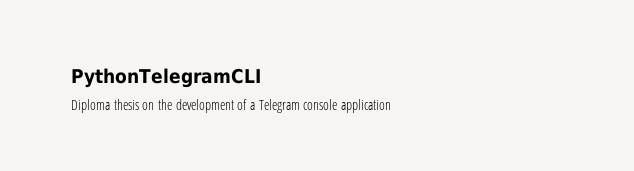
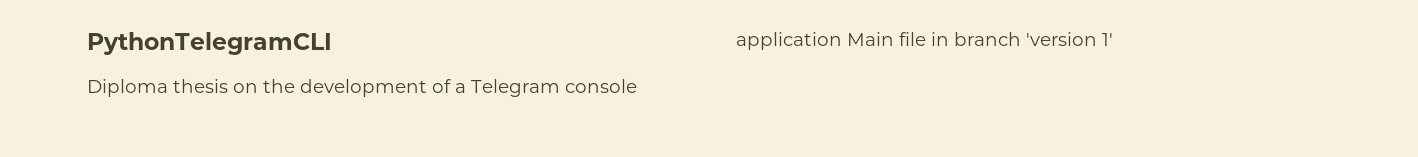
- Diploma thesis on the development of a Telegram console application
+ Diploma thesis on the development of a Telegram console application Main file in branch 'version 1'

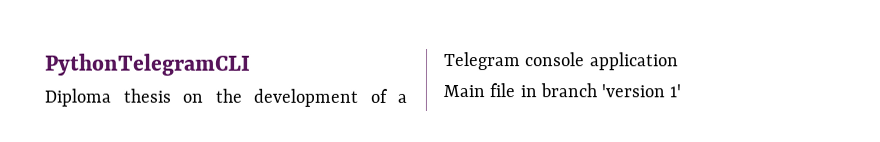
- Diploma thesis on the development of a Telegram console application Main file in branch 'version 1'
+ Diploma thesis on the development of a Telegram console application
+ Main file in branch 'version 1'

